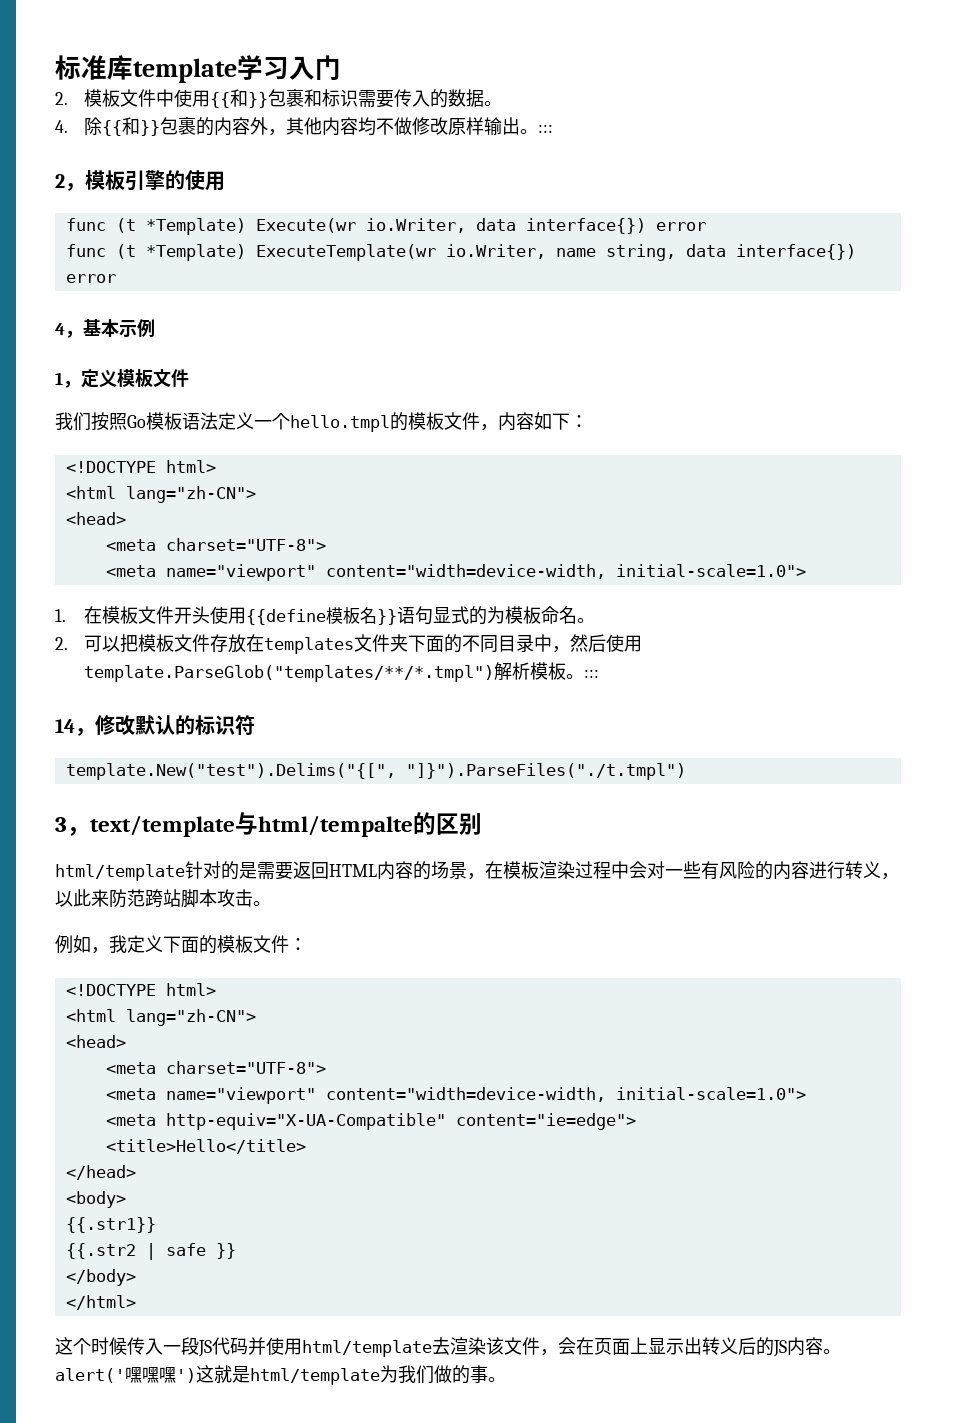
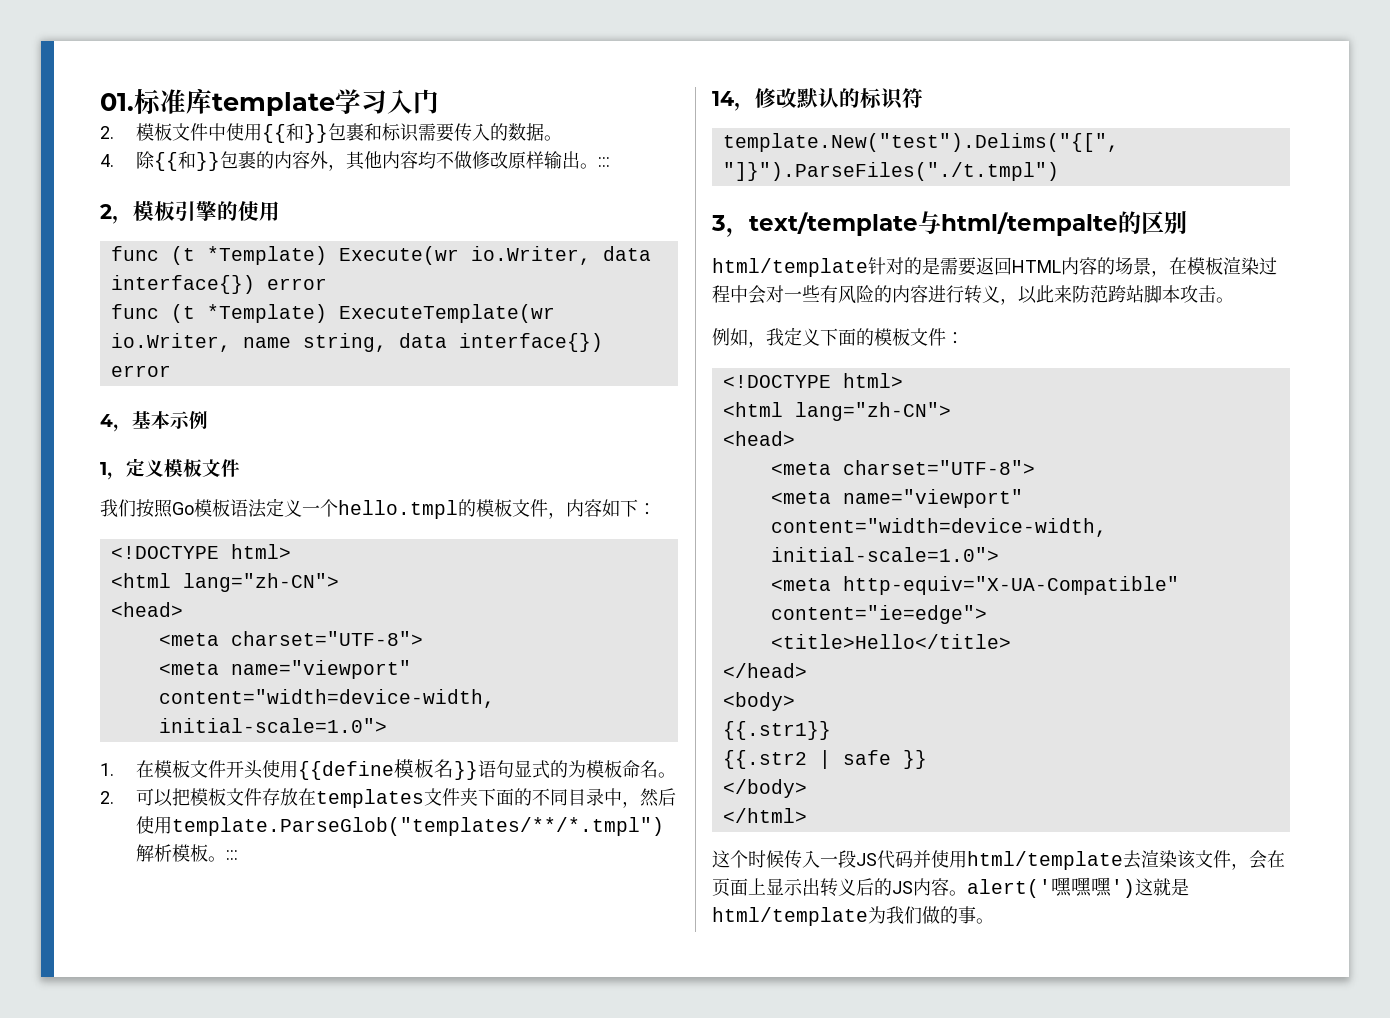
- 标准库template学习入门
+ 01.标准库template学习入门

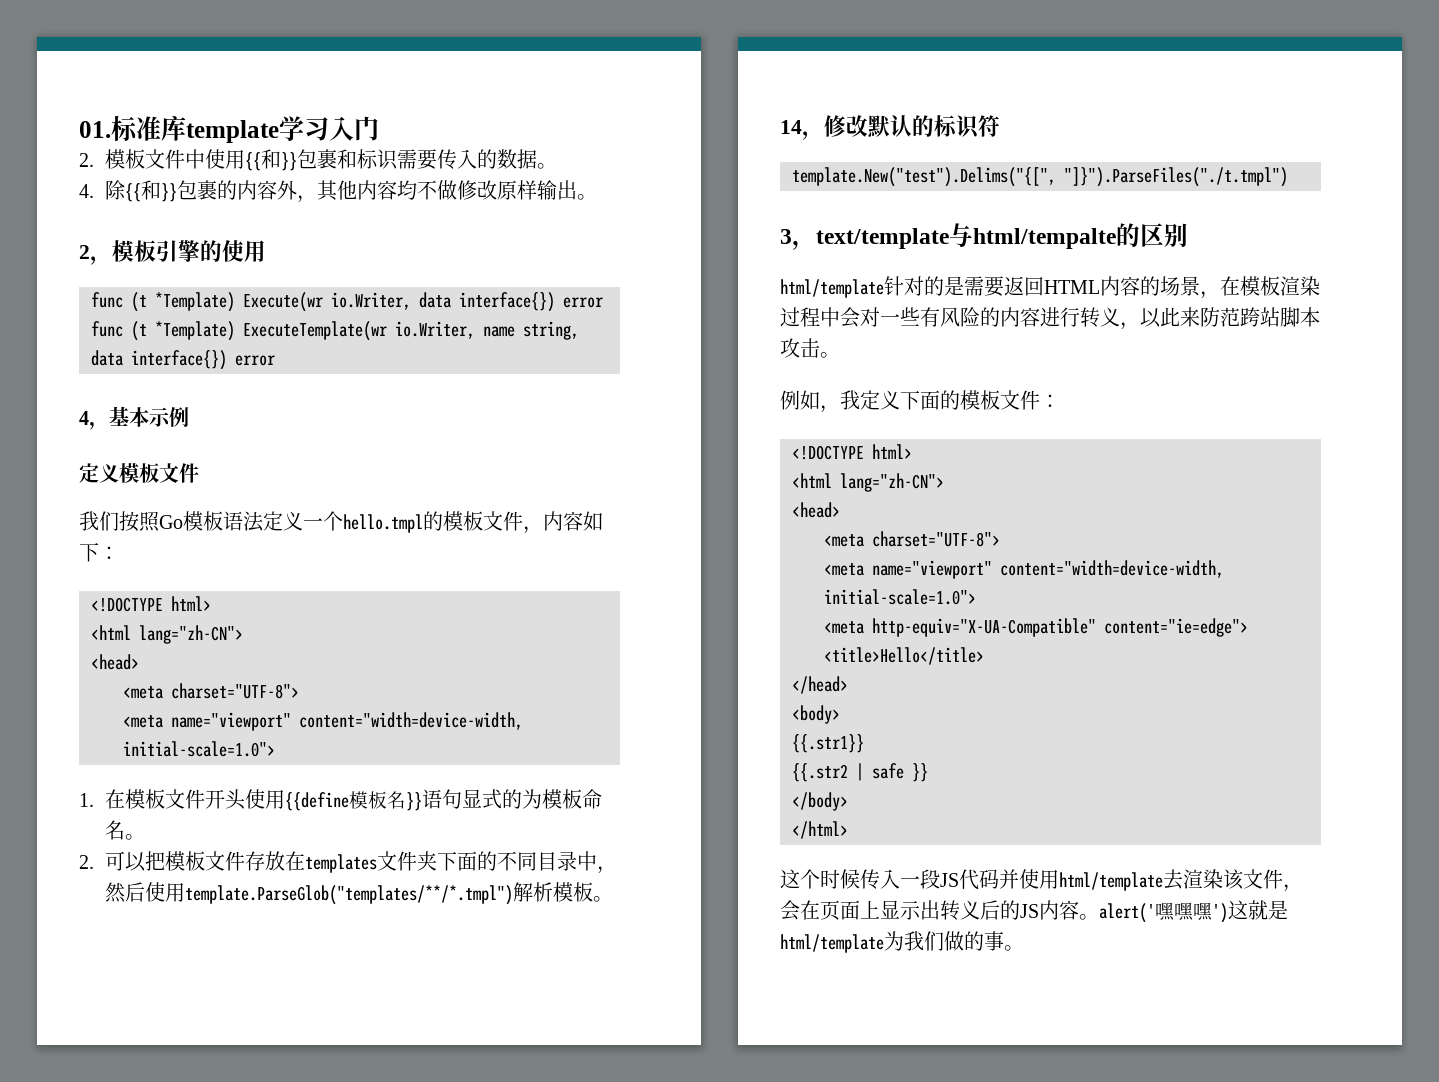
- 4.除{{和}}包裹的内容外，其他内容均不做修改原样输出。:::
+ 4.除{{和}}包裹的内容外，其他内容均不做修改原样输出。
- 1，定义模板文件
+ 定义模板文件
- 2.可以把模板文件存放在templates文件夹下面的不同目录中，然后使用template.ParseGlob("templates/**/*.tmpl")解析模板。:::
+ 2.可以把模板文件存放在templates文件夹下面的不同目录中，然后使用template.ParseGlob("templates/**/*.tmpl")解析模板。

